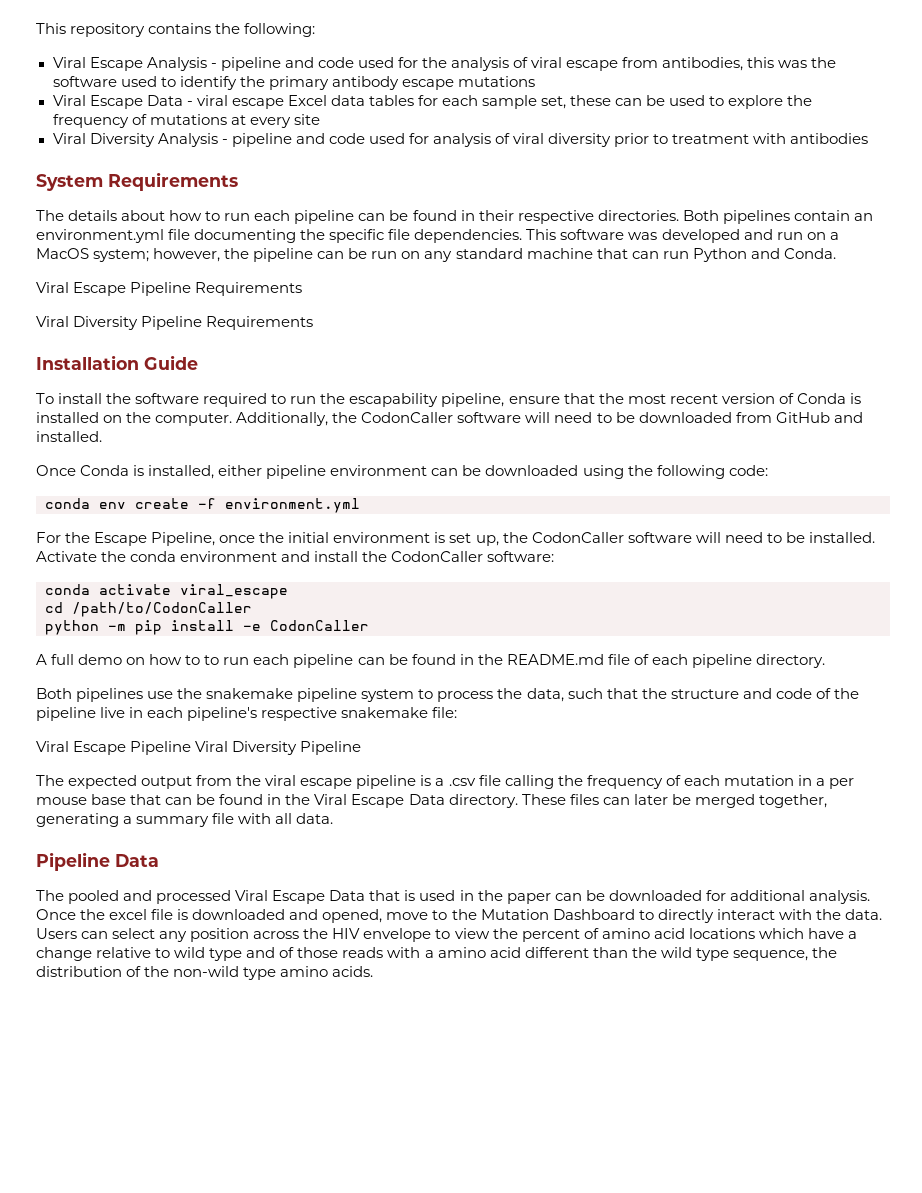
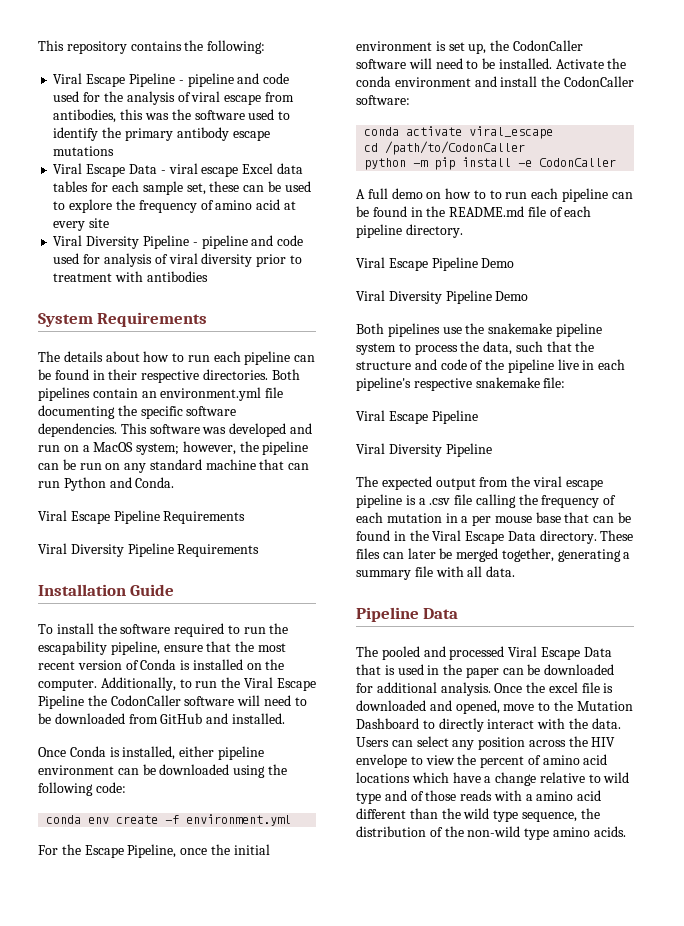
- Viral Escape Analysis - pipeline and code used for the analysis of viral escape from antibodies, this was the software used to identify the primary antibody escape mutations
+ Viral Escape Pipeline - pipeline and code used for the analysis of viral escape from antibodies, this was the software used to identify the primary antibody escape mutations
- Viral Escape Data - viral escape Excel data tables for each sample set, these can be used to explore the frequency of mutations at every site
+ Viral Escape Data - viral escape Excel data tables for each sample set, these can be used to explore the frequency of amino acid at every site
- Viral Diversity Analysis - pipeline and code used for analysis of viral diversity prior to treatment with antibodies
+ Viral Diversity Pipeline - pipeline and code used for analysis of viral diversity prior to treatment with antibodies
- Both pipelines contain an environment.yml file documenting the specific file dependencies.
+ Both pipelines contain an environment.yml file documenting the specific software dependencies.
- Additionally, the CodonCaller software will need to be downloaded from GitHub and installed.
+ Additionally, to run the Viral Escape Pipeline the CodonCaller software will need to be downloaded from GitHub and installed.
+ Viral Escape Pipeline Demo
+ Viral Diversity Pipeline Demo
  Both pipelines use the snakemake pipeline system to process the data, such that the structure and code of the pipeline live in each pipeline's respective snakemake file:
- Viral Escape Pipeline Viral Diversity Pipeline
+ Viral Escape Pipeline
+ Viral Diversity Pipeline

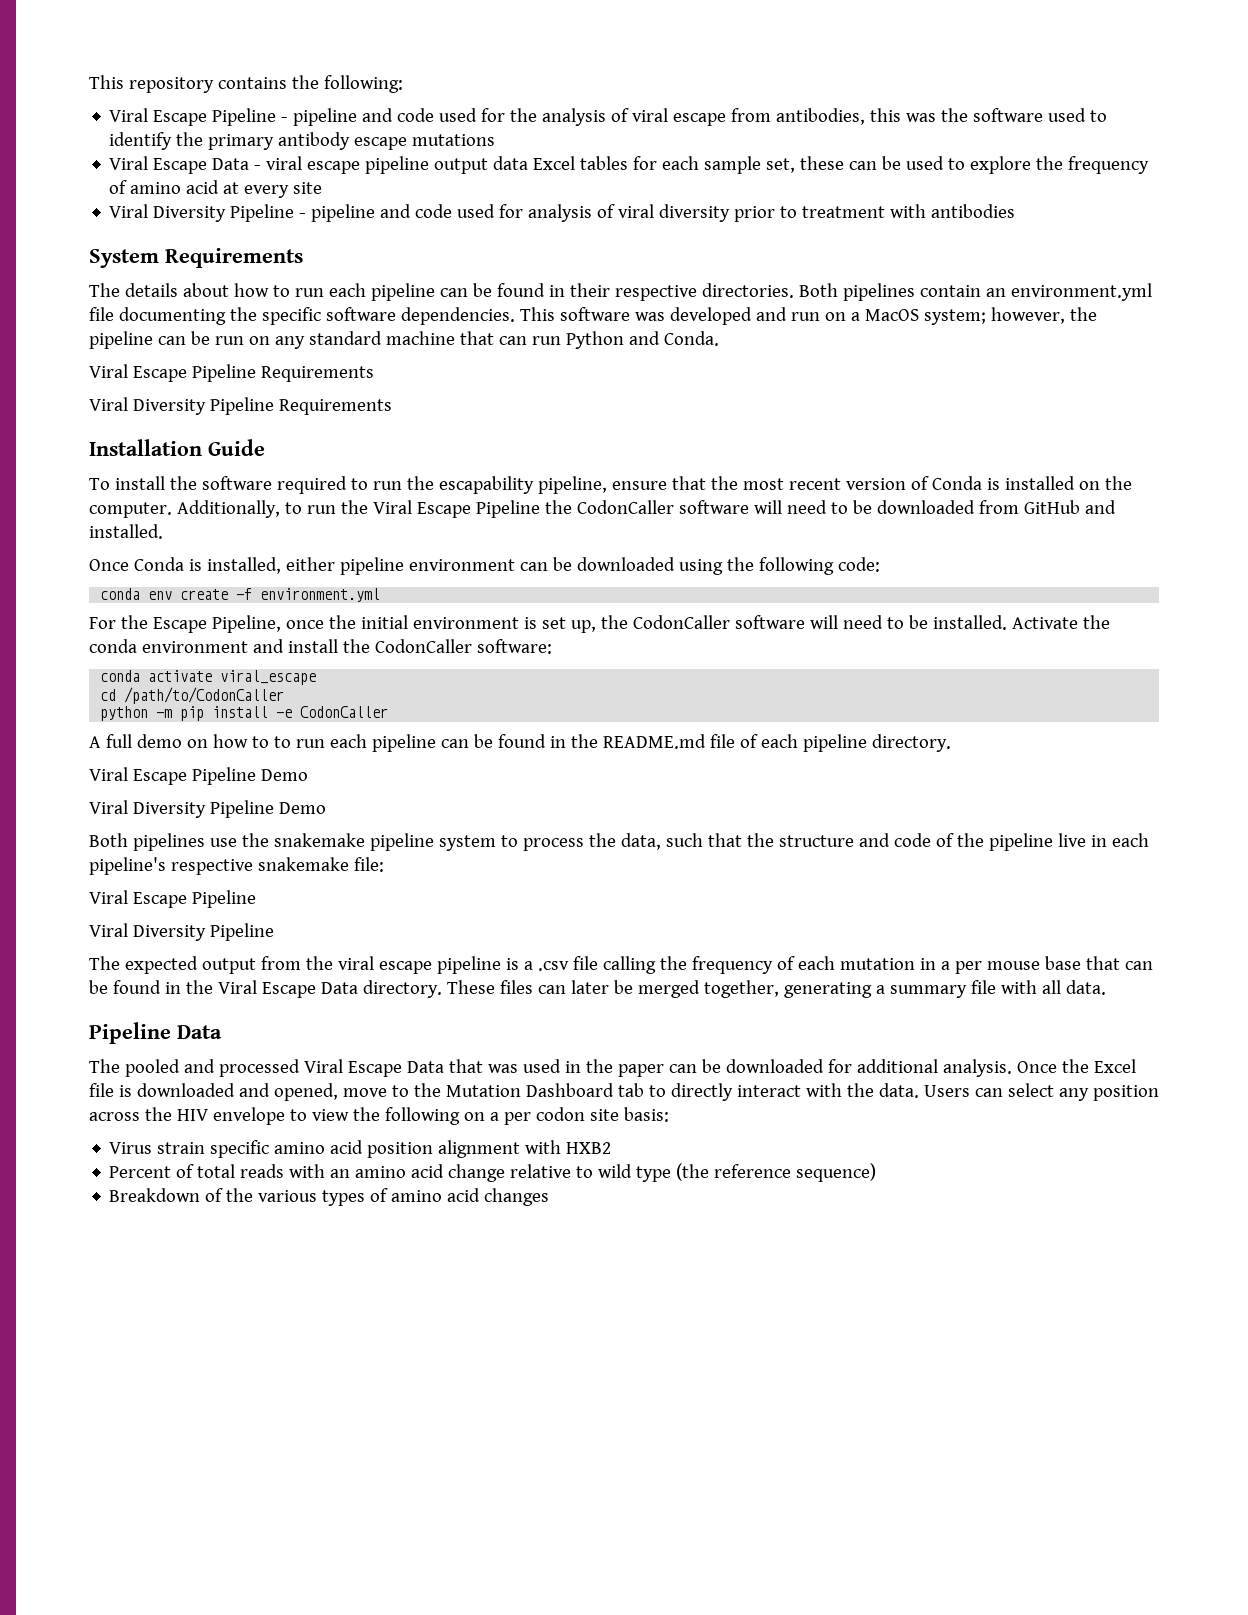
- Viral Escape Data - viral escape Excel data tables for each sample set, these can be used to explore the frequency of amino acid at every site
+ Viral Escape Data - viral escape pipeline output data Excel tables for each sample set, these can be used to explore the frequency of amino acid at every site
- The pooled and processed Viral Escape Data that is used in the paper can be downloaded for additional analysis.
+ The pooled and processed Viral Escape Data that was used in the paper can be downloaded for additional analysis.
- Once the excel file is downloaded and opened, move to the Mutation Dashboard to directly interact with the data.
+ Once the Excel file is downloaded and opened, move to the Mutation Dashboard tab to directly interact with the data.
- Users can select any position across the HIV envelope to view the percent of amino acid locations which have a change relative to wild type and of those reads with a amino acid different than the wild type sequence, the distribution of the non-wild type amino acids.
+ Users can select any position across the HIV envelope to view the following on a per codon site basis:
+ Virus strain specific amino acid position alignment with HXB2
+ Percent of total reads with an amino acid change relative to wild type (the reference sequence)
+ Breakdown of the various types of amino acid changes

